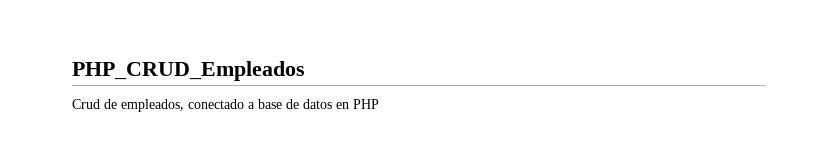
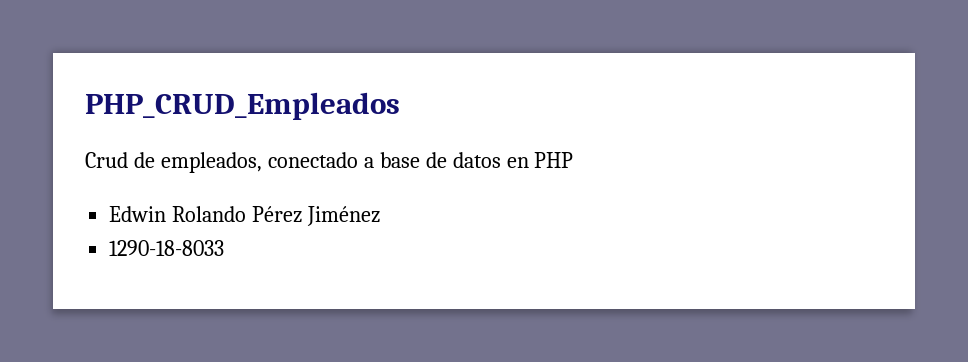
+ Edwin Rolando Pérez Jiménez
+ 1290-18-8033

